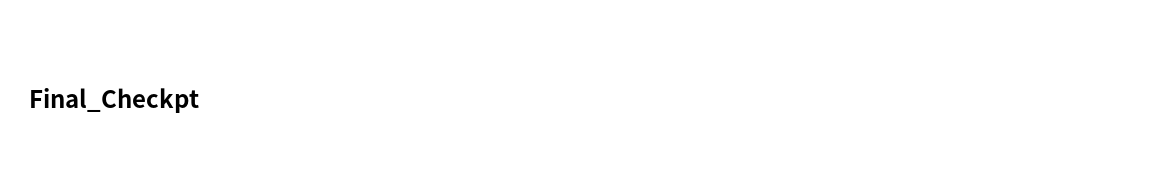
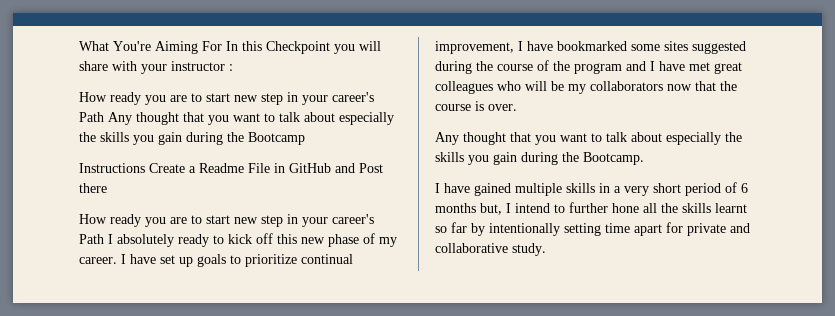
- Final_Checkpt
+ What You're Aiming For In this Checkpoint you will share with your instructor :
+ How ready you are to start new step in your career's Path Any thought that you want to talk about especially the skills you gain during the Bootcamp
+ Instructions Create a Readme File in GitHub and Post there
+ How ready you are to start new step in your career's Path I absolutely ready to kick off this new phase of my career. I have set up goals to prioritize continual improvement, I have bookmarked some sites suggested during the course of the program and I have met great colleagues who will be my collaborators now that the course is over.
+ Any thought that you want to talk about especially the skills you gain during the Bootcamp.
+ I have gained multiple skills in a very short period of 6 months but, I intend to further hone all the skills learnt so far by intentionally setting time apart for private and collaborative study.

